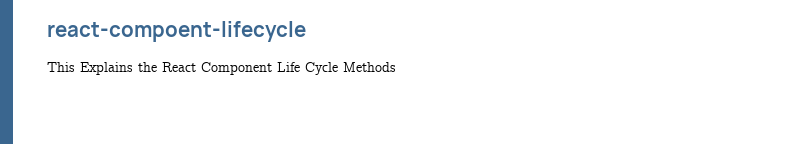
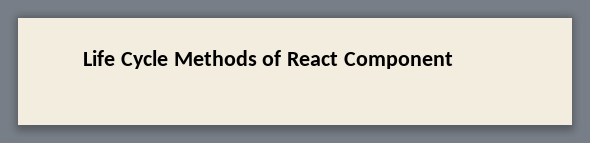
- react-compoent-lifecycle
- This Explains the React Component Life Cycle Methods
+ Life Cycle Methods of React Component

